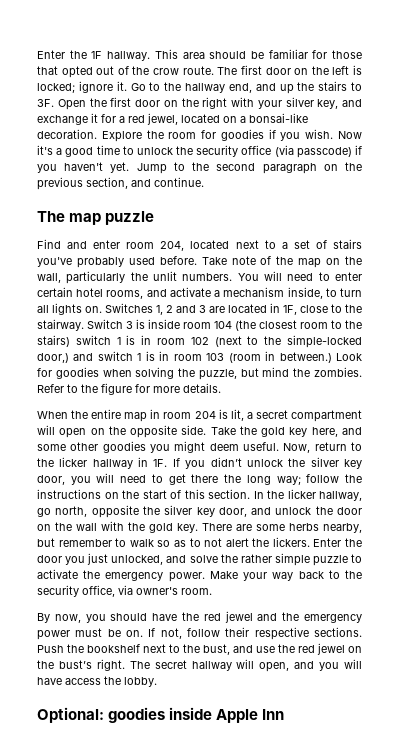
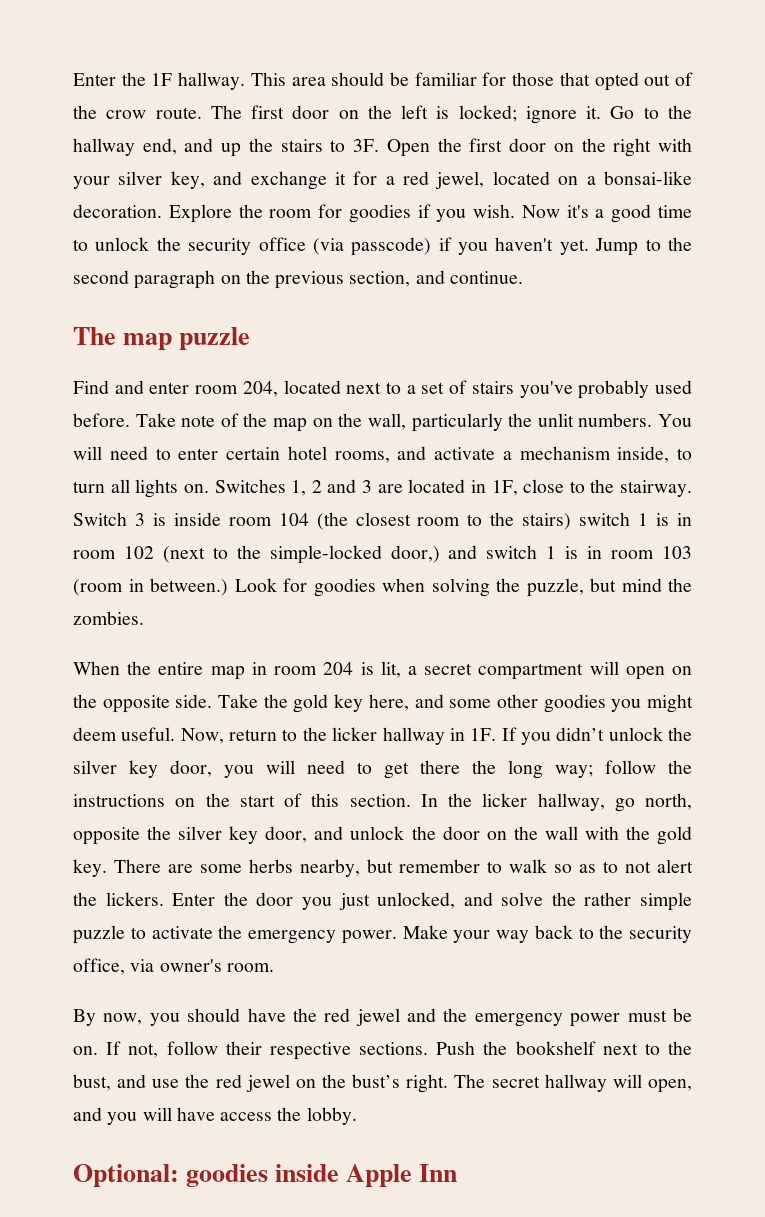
- Refer to the figure for more details.

